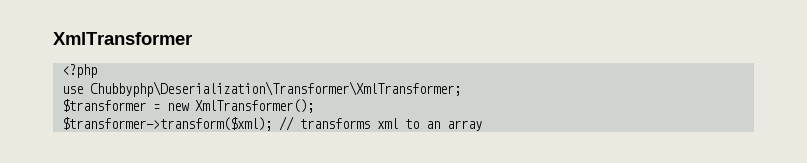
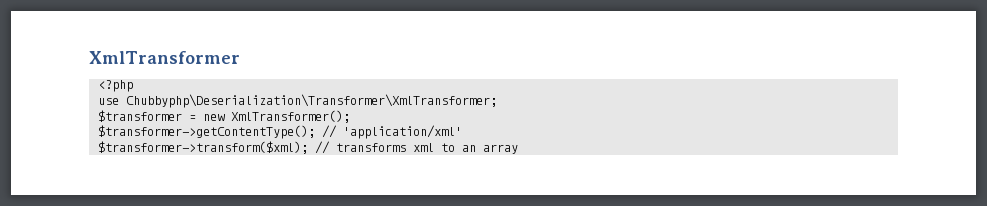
+ $transformer->getContentType(); // 'application/xml'

